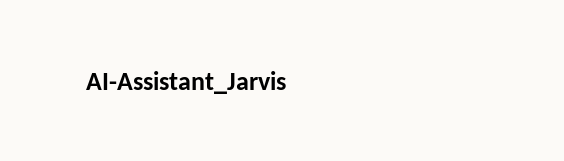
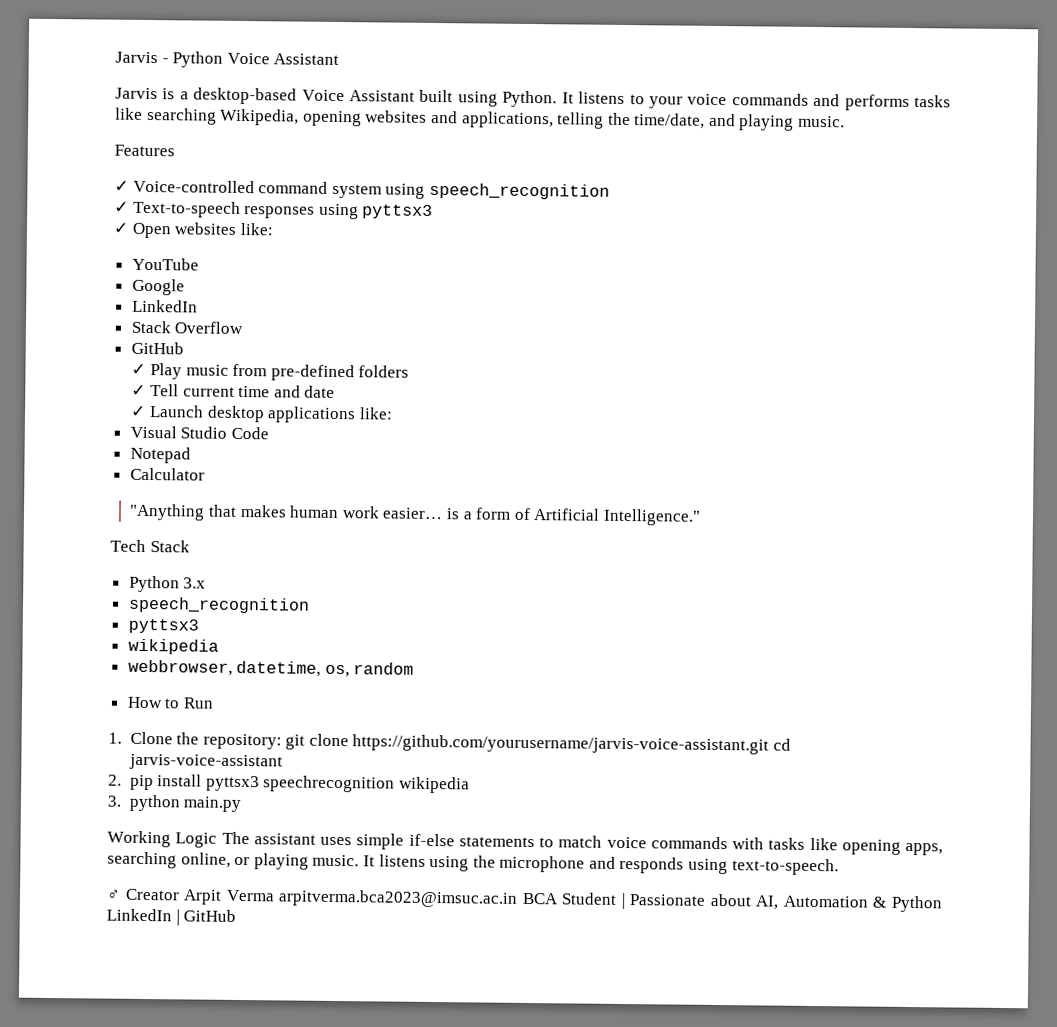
- AI-Assistant_Jarvis
+ Jarvis - Python Voice Assistant
+ Jarvis is a desktop-based Voice Assistant built using Python. It listens to your voice commands and performs tasks like searching Wikipedia, opening websites and applications, telling the time/date, and playing music.
+ Features
+ ✓ Voice-controlled command system using speech_recognition
+ ✓ Text-to-speech responses using pyttsx3
+ ✓ Open websites like:
+ YouTube
+ Google
+ LinkedIn
+ Stack Overflow
+ GitHub
+ ✓ Play music from pre-defined folders
+ ✓ Tell current time and date
+ ✓ Launch desktop applications like:
+ Visual Studio Code
+ Notepad
+ Calculator
+ "Anything that makes human work easier… is a form of Artificial Intelligence."
+ Tech Stack
+ Python 3.x
+ speech_recognition
+ pyttsx3
+ wikipedia
+ webbrowser, datetime, os, random
+ How to Run
+ 1. Clone the repository: git clone https://github.com/yourusername/jarvis-voice-assistant.git cd jarvis-voice-assistant
+ 2. pip install pyttsx3 speechrecognition wikipedia
+ 3. python main.py
+ Working Logic The assistant uses simple if-else statements to match voice commands with tasks like opening apps, searching online, or playing music. It listens using the microphone and responds using text-to-speech.
+ ♂ Creator Arpit Verma arpitverma.bca2023@imsuc.ac.in BCA Student | Passionate about AI, Automation & Python LinkedIn | GitHub

